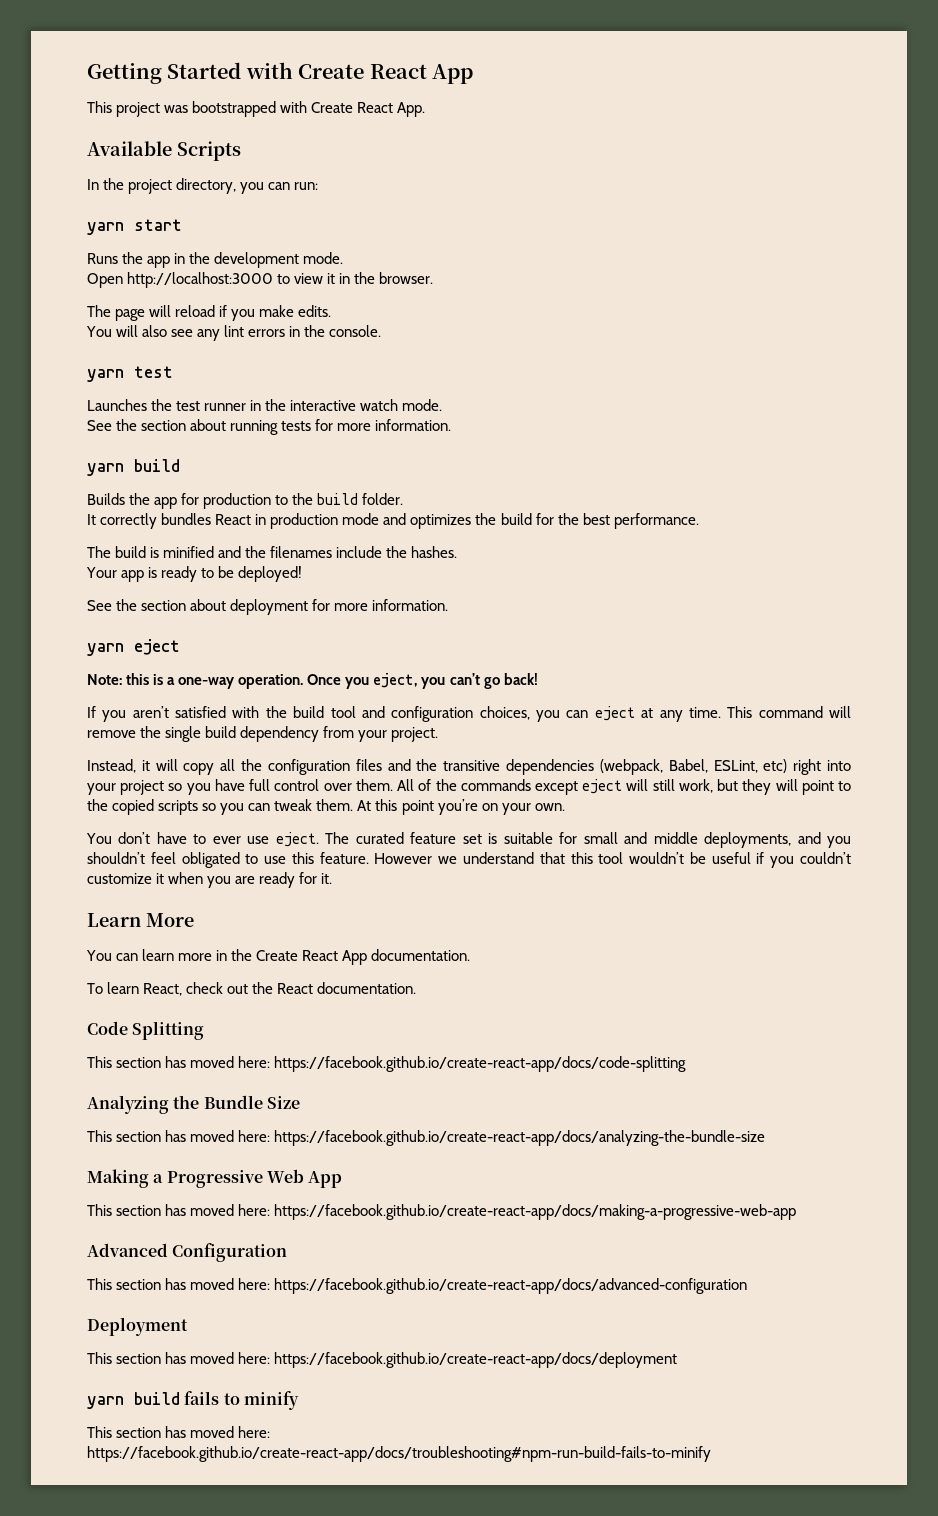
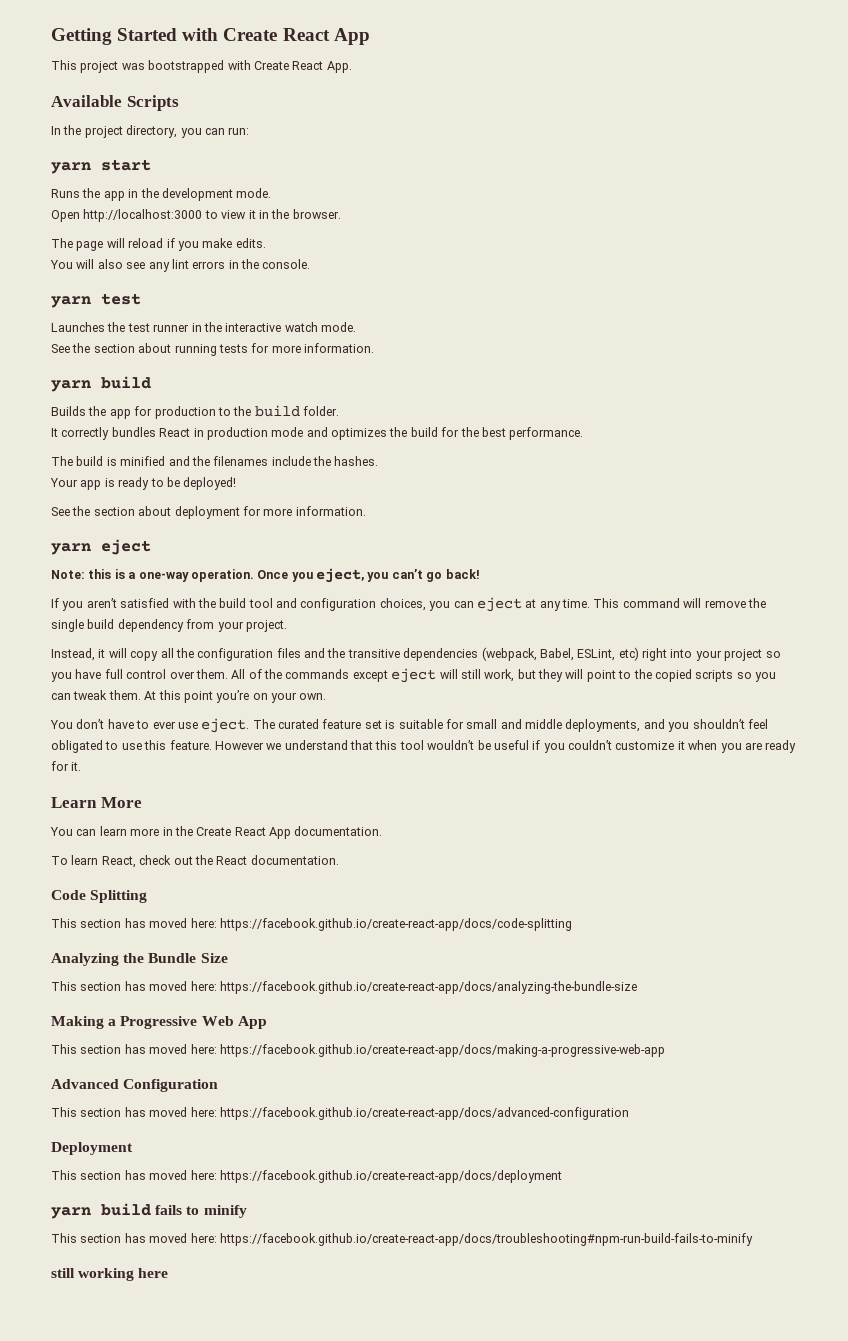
+ still working here

